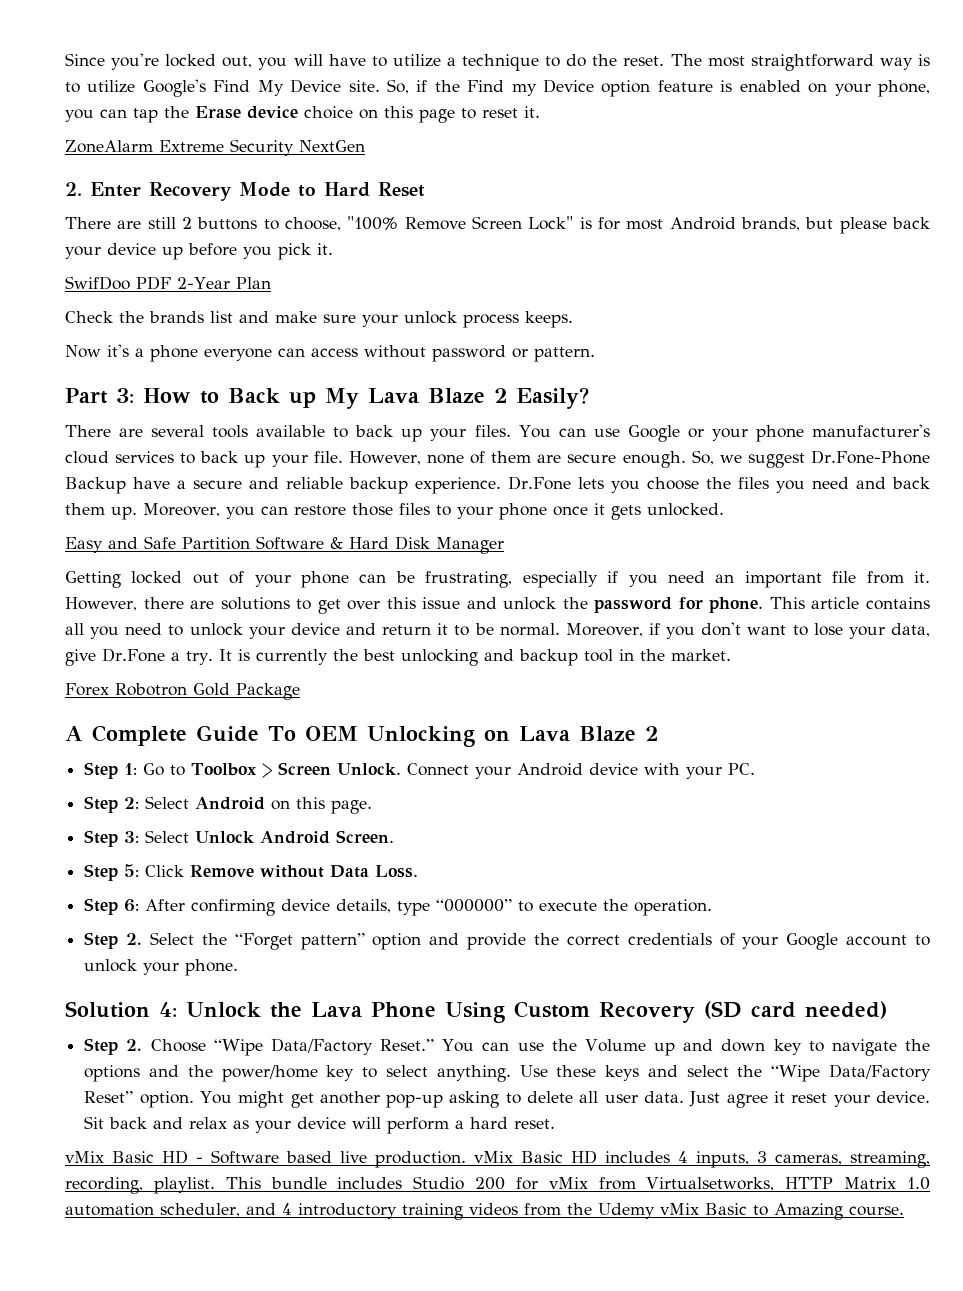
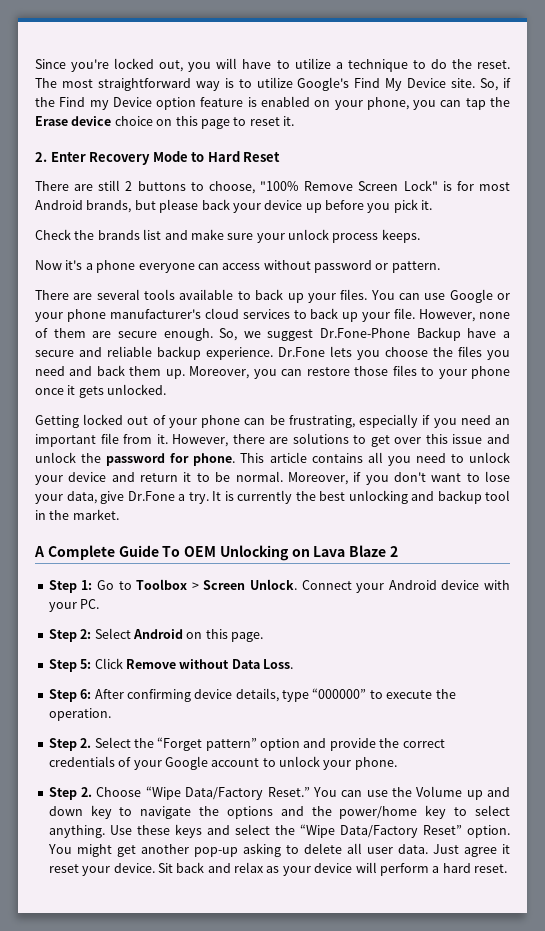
- ZoneAlarm Extreme Security NextGen
- SwifDoo PDF 2-Year Plan
- Part 3: How to Back up My Lava Blaze 2 Easily?
- Easy and Safe Partition Software & Hard Disk Manager
- Forex Robotron Gold Package
- Step 3: Select Unlock Android Screen.
- Solution 4: Unlock the Lava Phone Using Custom Recovery (SD card needed)
- vMix Basic HD - Software based live production. vMix Basic HD includes 4 inputs, 3 cameras, streaming, recording, playlist. This bundle includes Studio 200 for vMix from Virtualsetworks, HTTP Matrix 1.0 automation scheduler, and 4 introductory training videos from the Udemy vMix Basic to Amazing course.

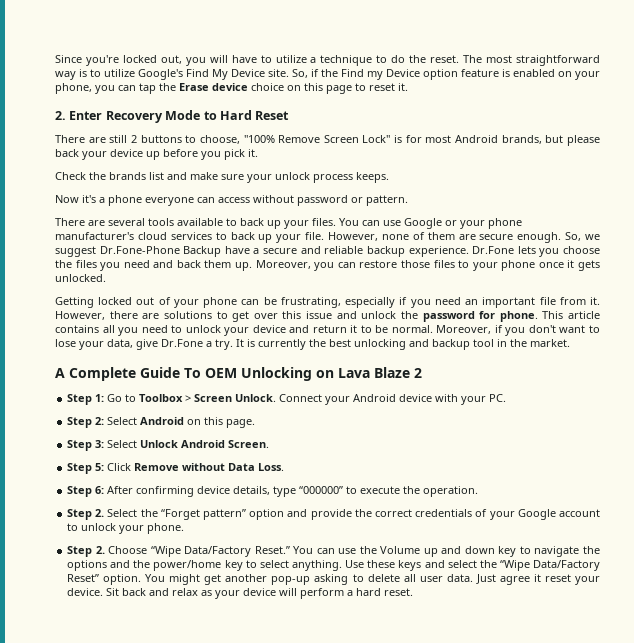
+ Step 3: Select Unlock Android Screen.

